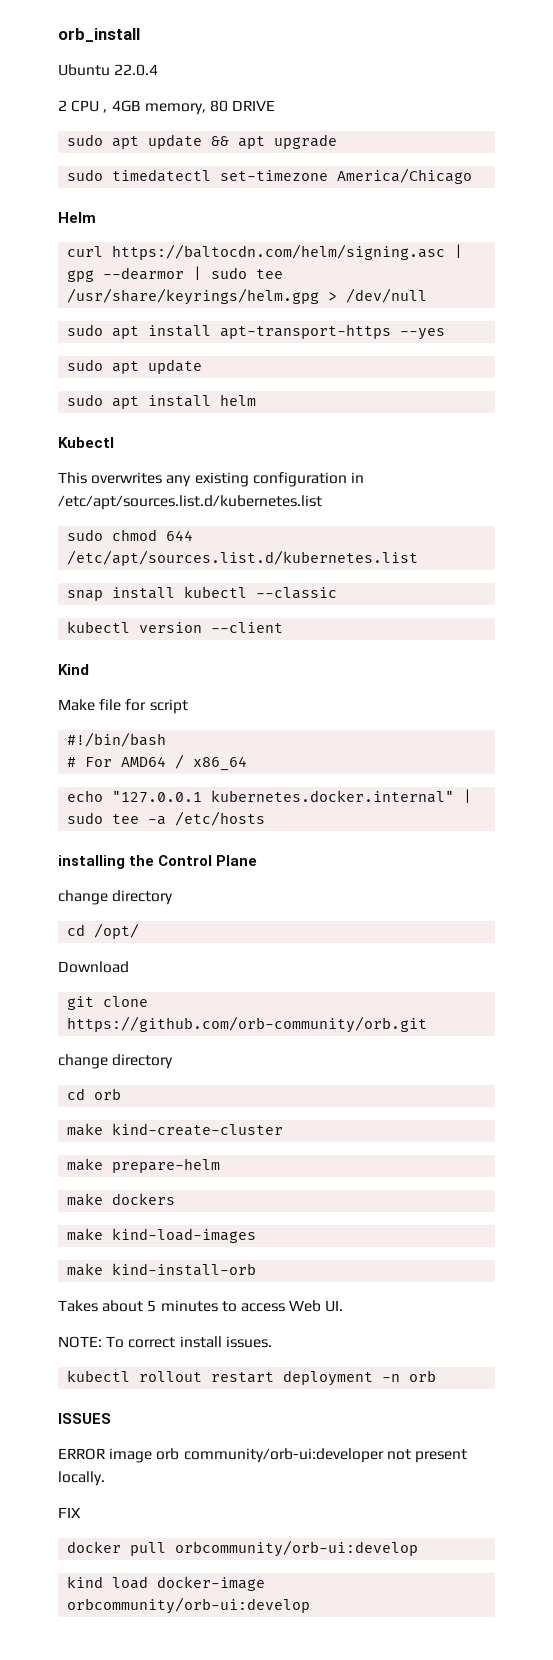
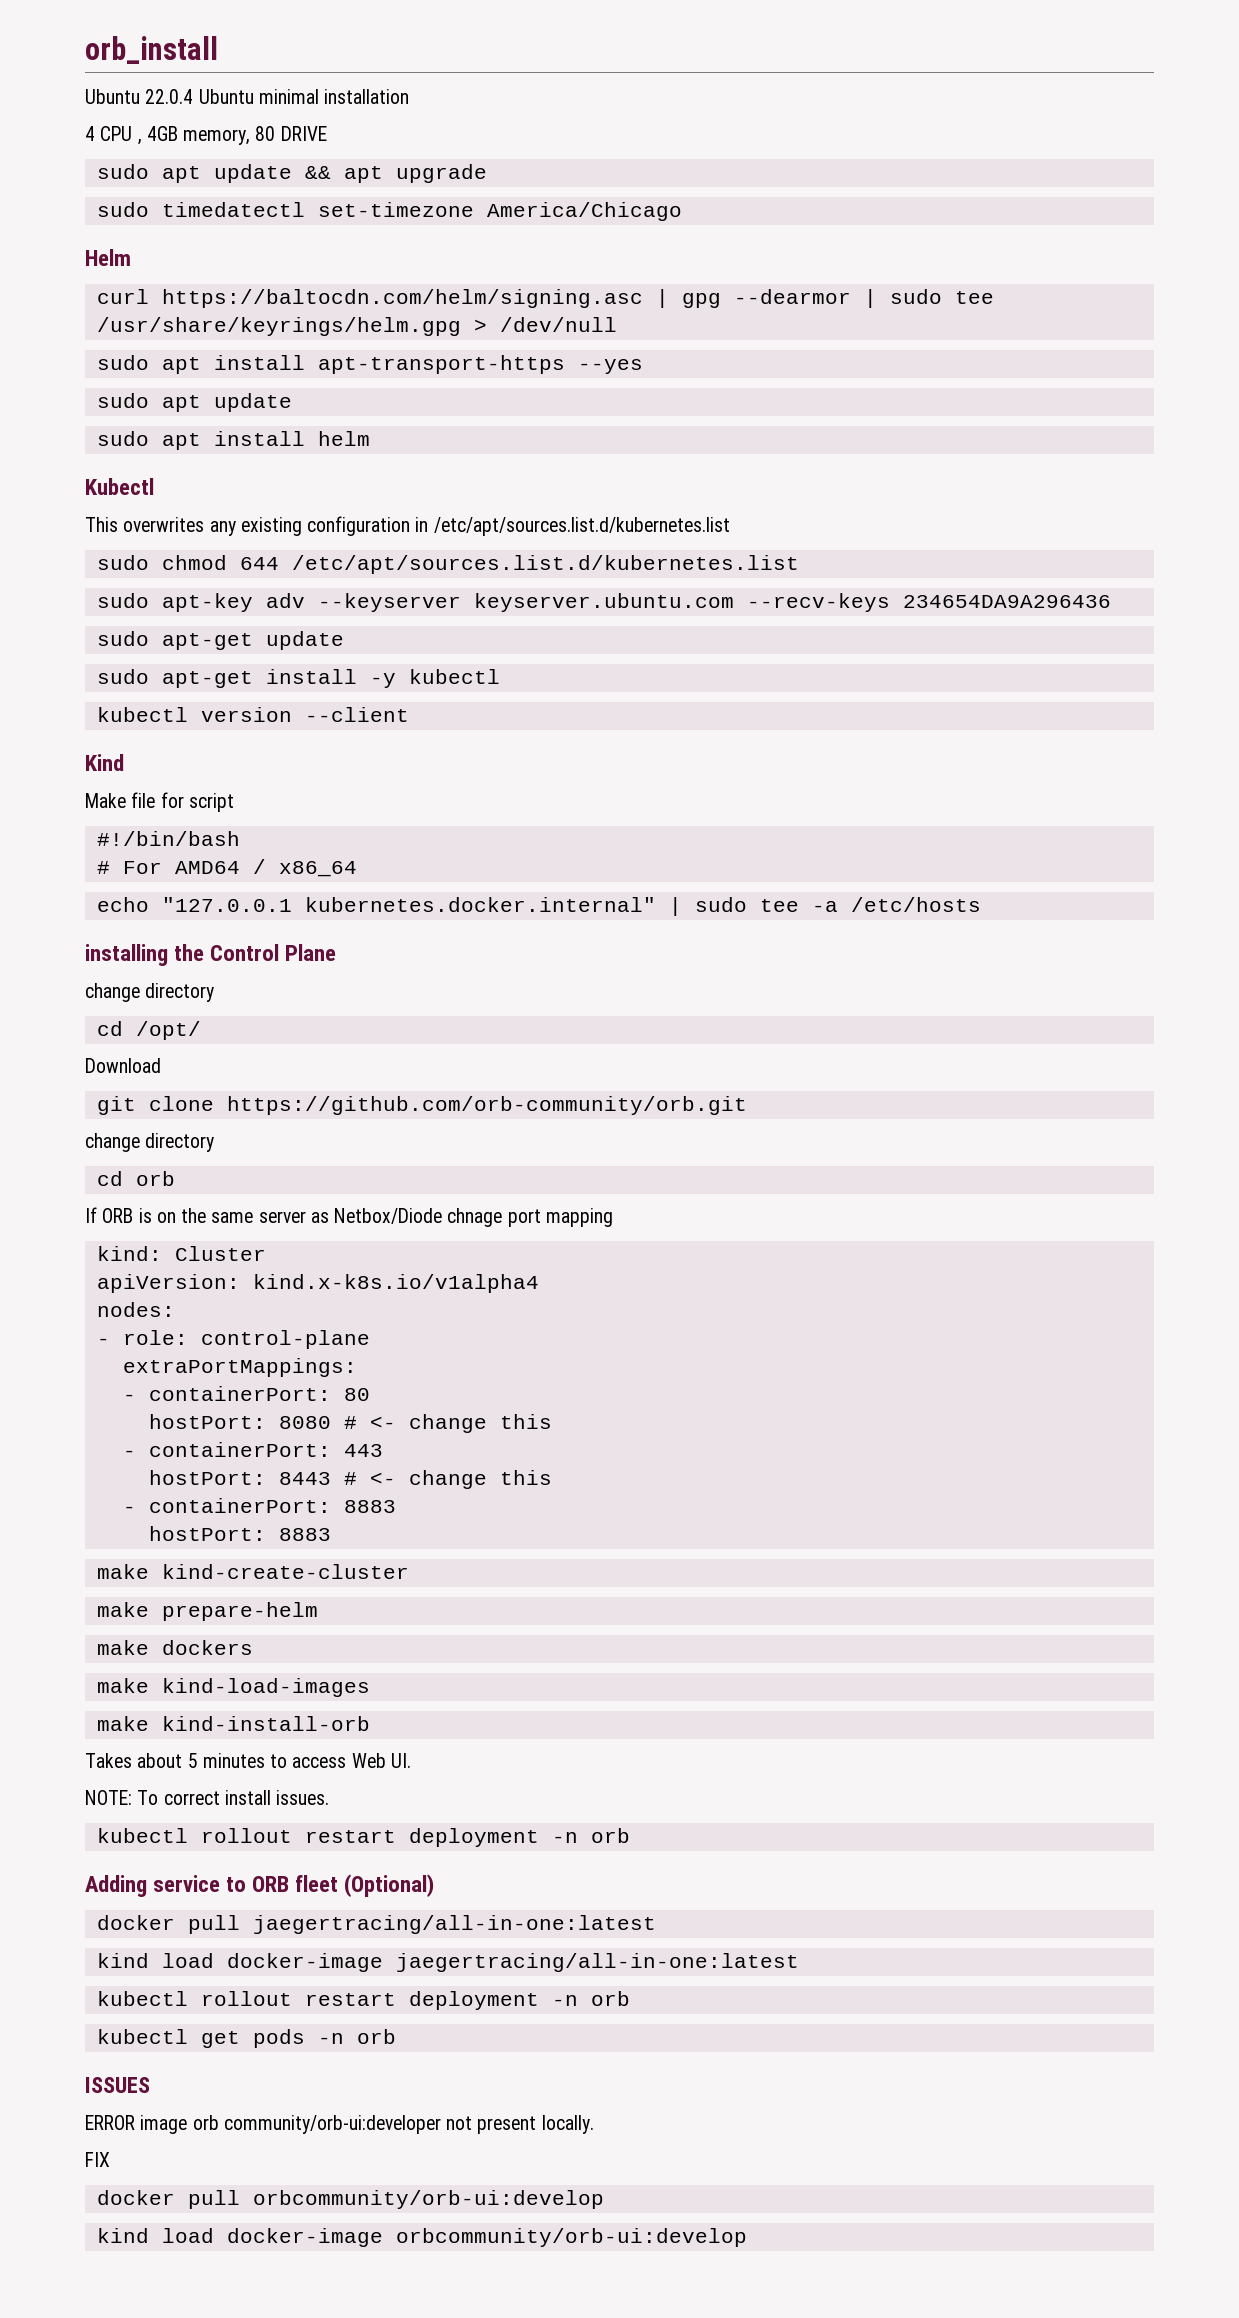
- Ubuntu 22.0.4
- 2 CPU , 4GB memory, 80 DRIVE
+ Ubuntu 22.0.4 Ubuntu minimal installation
+ 4 CPU , 4GB memory, 80 DRIVE
- snap install kubectl --classic
+ sudo apt-key adv --keyserver keyserver.ubuntu.com --recv-keys 234654DA9A296436
+ sudo apt-get update
+ sudo apt-get install -y kubectl
+ If ORB is on the same server as Netbox/Diode chnage port mapping
+ kind: Cluster
+ apiVersion: kind.x-k8s.io/v1alpha4
+ nodes:
+ - role: control-plane
+ extraPortMappings:
+ - containerPort: 80
+ hostPort: 8080 # <- change this
+ - containerPort: 443
+ hostPort: 8443 # <- change this
+ - containerPort: 8883
+ hostPort: 8883
+ Adding service to ORB fleet (Optional)
+ docker pull jaegertracing/all-in-one:latest
+ kind load docker-image jaegertracing/all-in-one:latest
+ kubectl rollout restart deployment -n orb
+ kubectl get pods -n orb

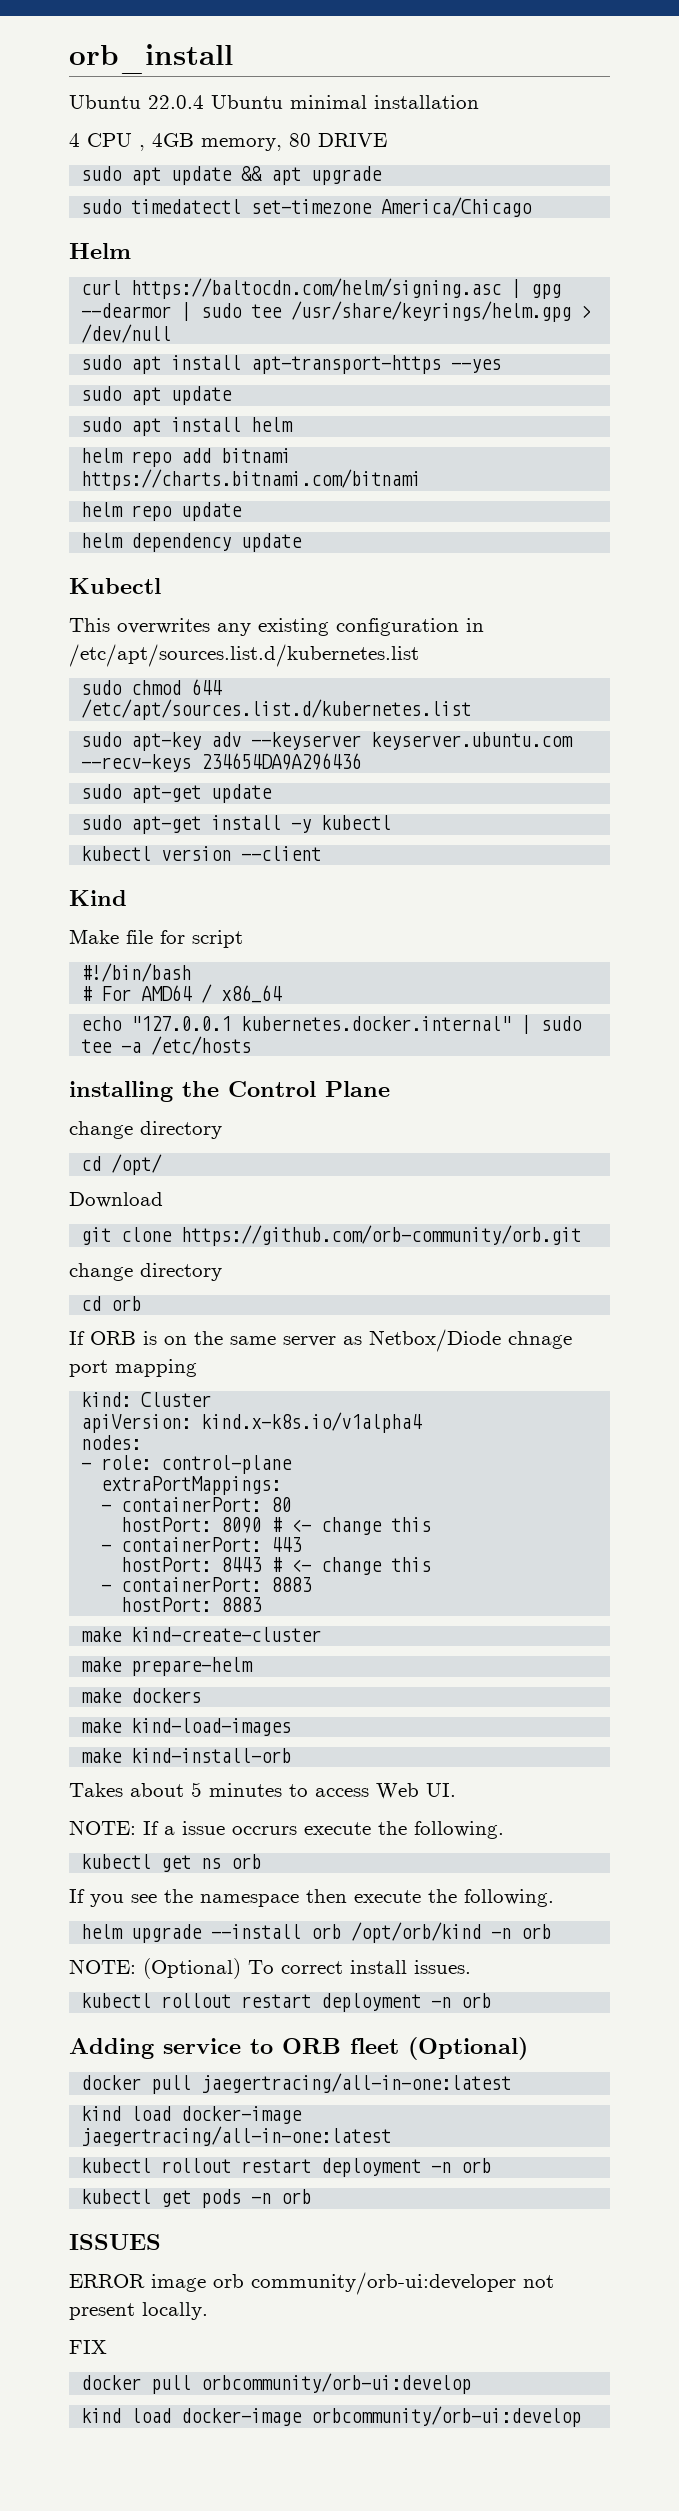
+ helm repo add bitnami https://charts.bitnami.com/bitnami
+ helm repo update
+ helm dependency update
- hostPort: 8080 # <- change this
+ hostPort: 8090 # <- change this
- NOTE: To correct install issues.
+ NOTE: If a issue occrurs execute the following.
+ kubectl get ns orb
+ If you see the namespace then execute the following.
+ helm upgrade --install orb /opt/orb/kind -n orb
+ NOTE: (Optional) To correct install issues.

